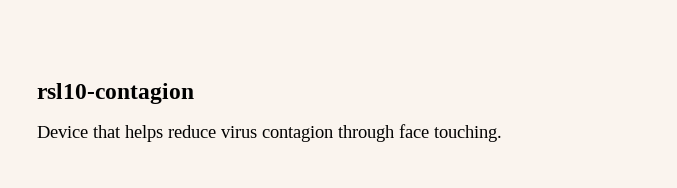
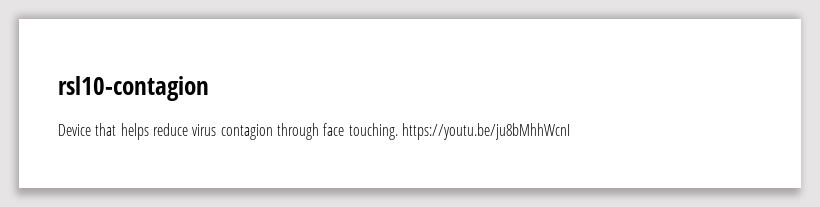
- Device that helps reduce virus contagion through face touching.
+ Device that helps reduce virus contagion through face touching. https://youtu.be/ju8bMhhWcnI

